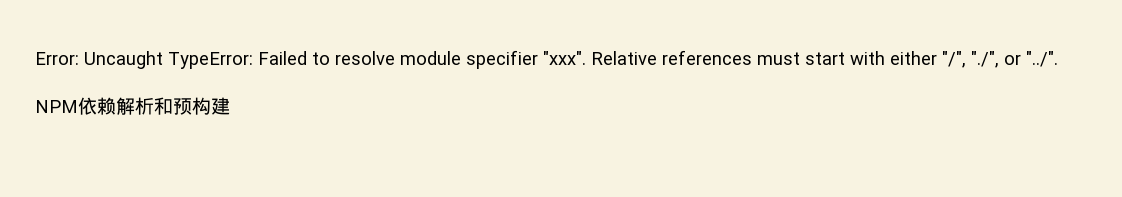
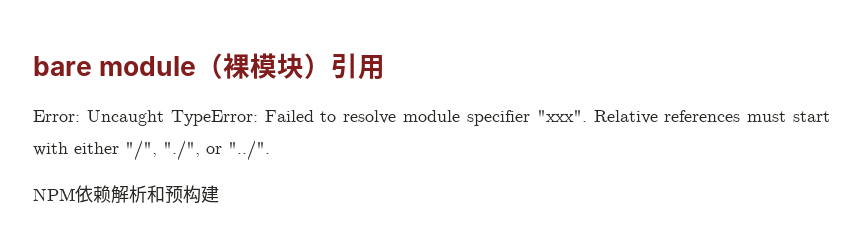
+ bare module（裸模块）引用

